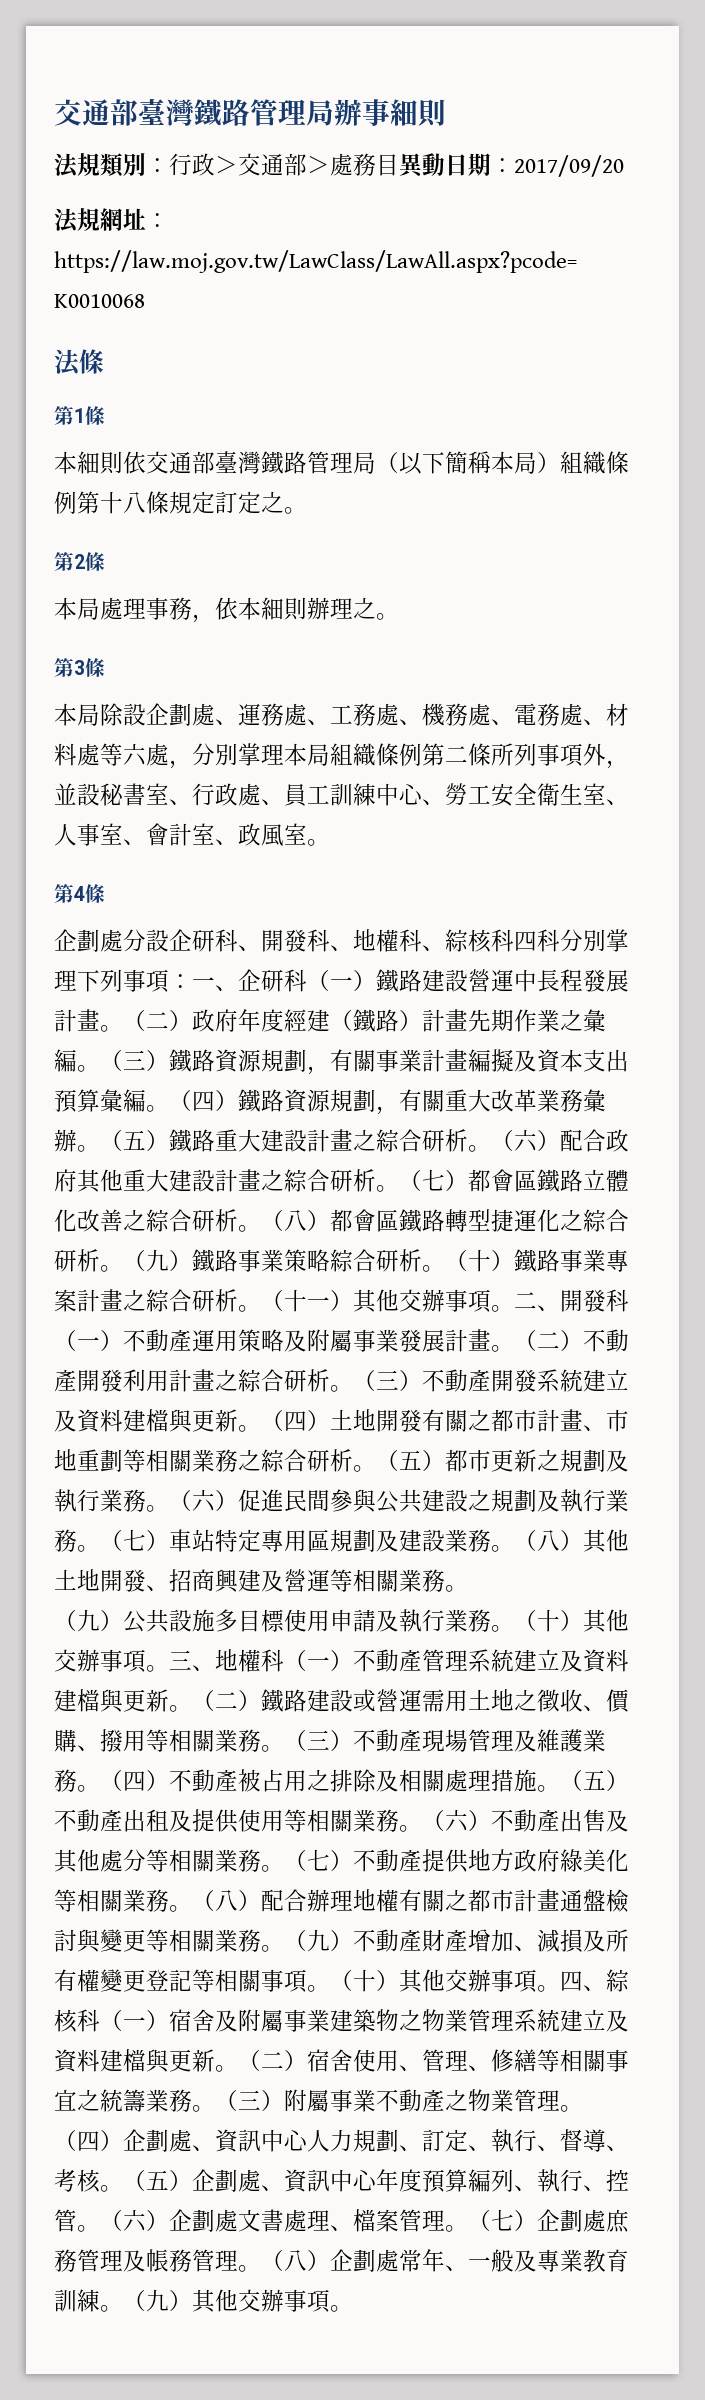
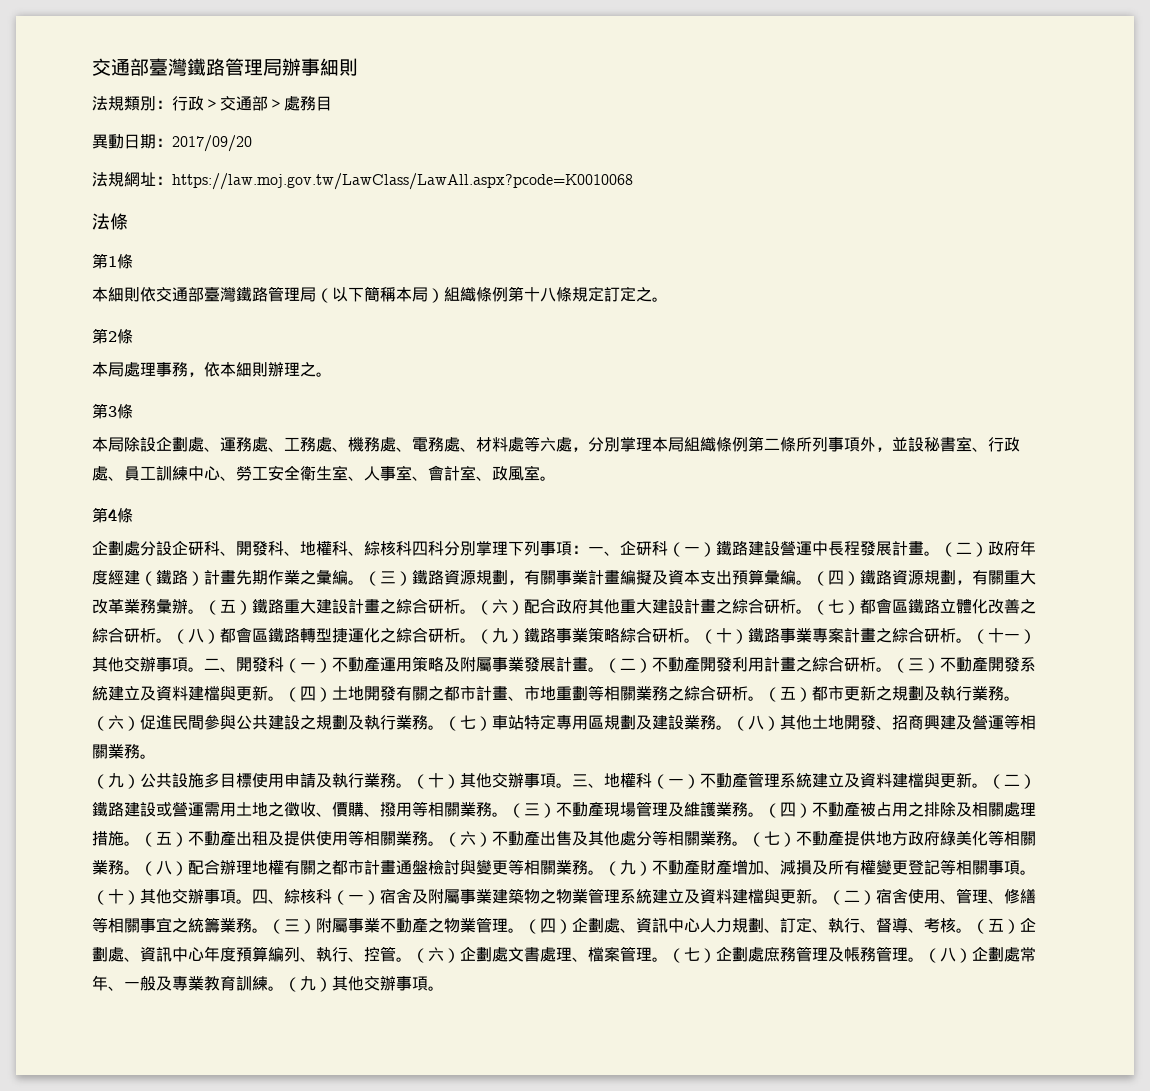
- 法規類別：行政＞交通部＞處務目異動日期：2017/09/20
+ 法規類別：行政＞交通部＞處務目
+ 異動日期：2017/09/20

